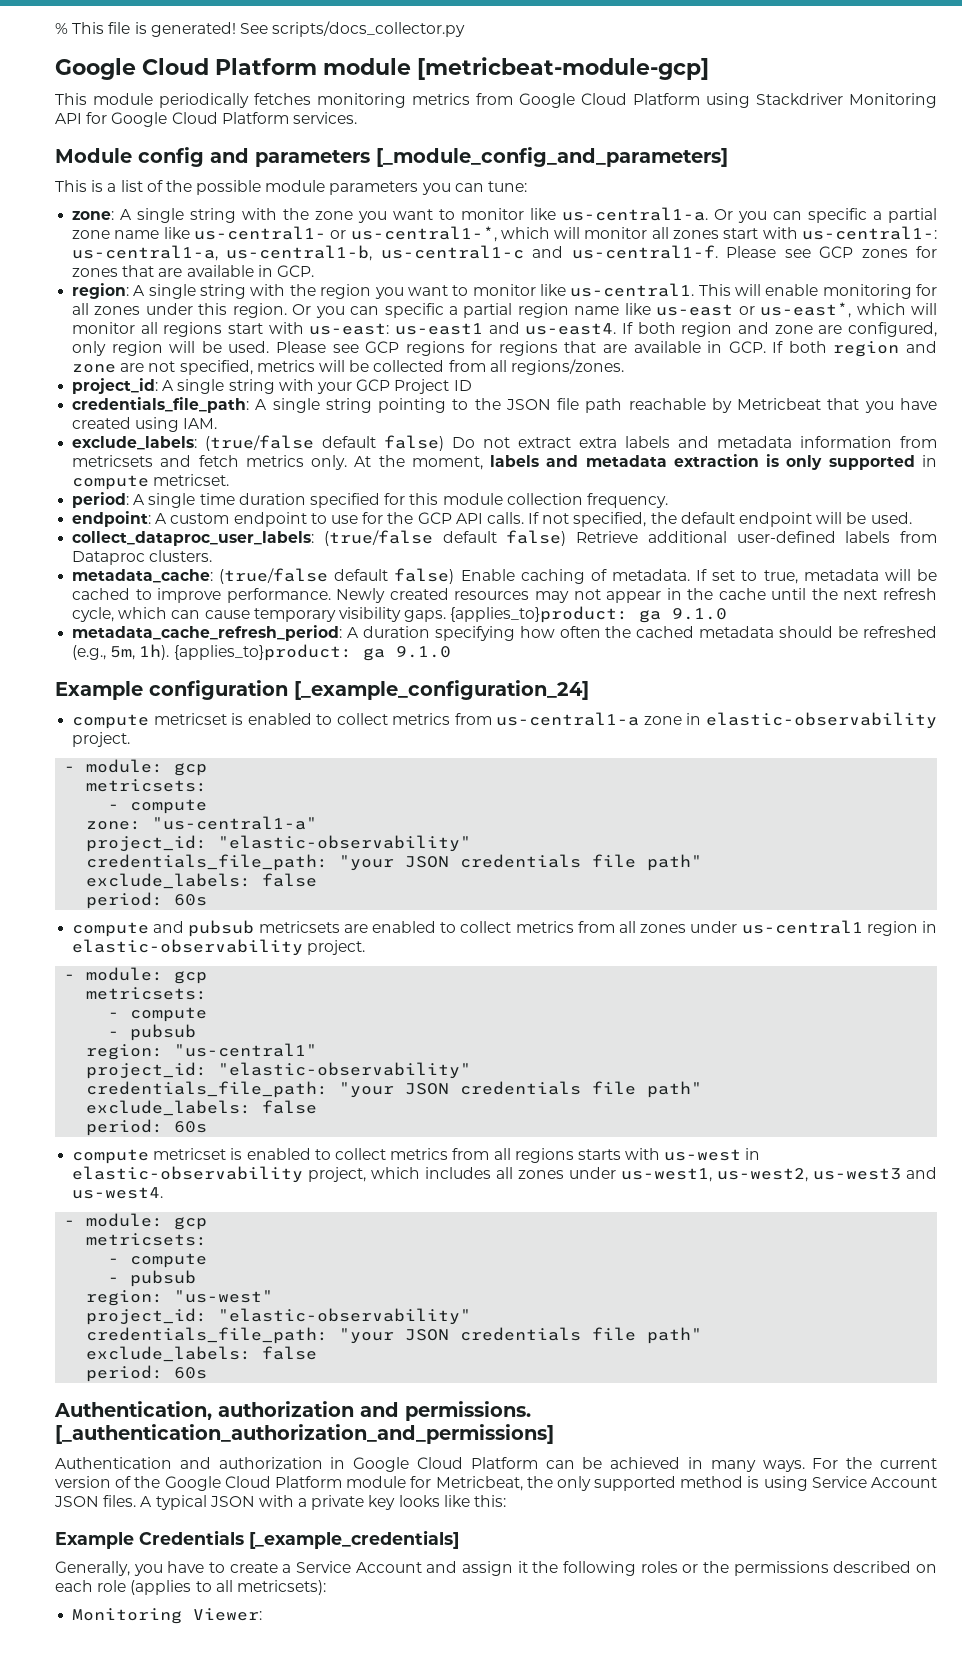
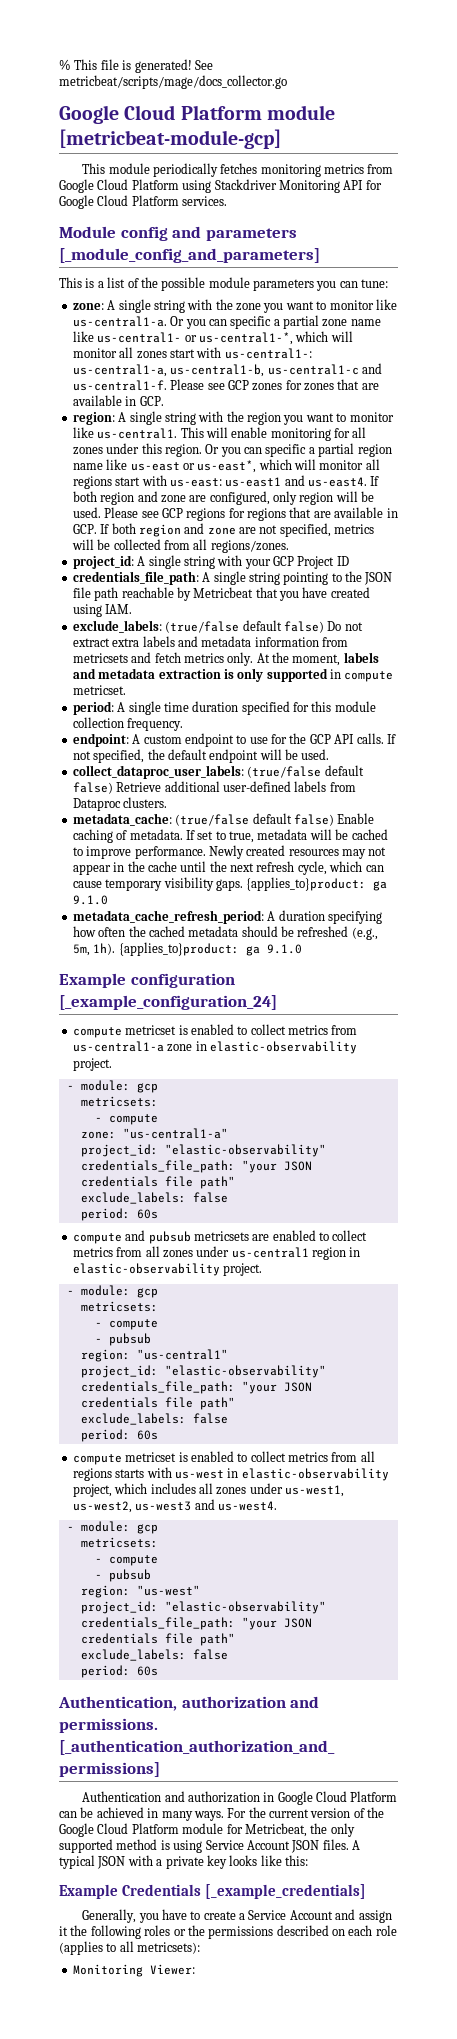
- See scripts/docs_collector.py
+ See metricbeat/scripts/mage/docs_collector.go

